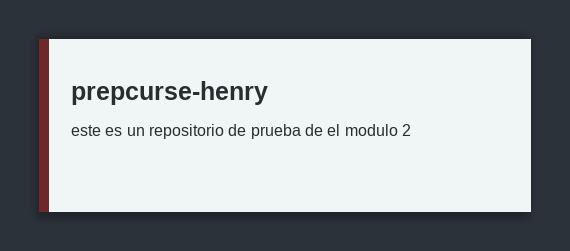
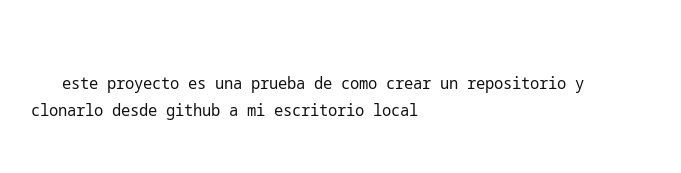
- prepcurse-henry
- este es un repositorio de prueba de el modulo 2
+ este proyecto es una prueba de como crear un repositorio y clonarlo desde github a mi escritorio local

